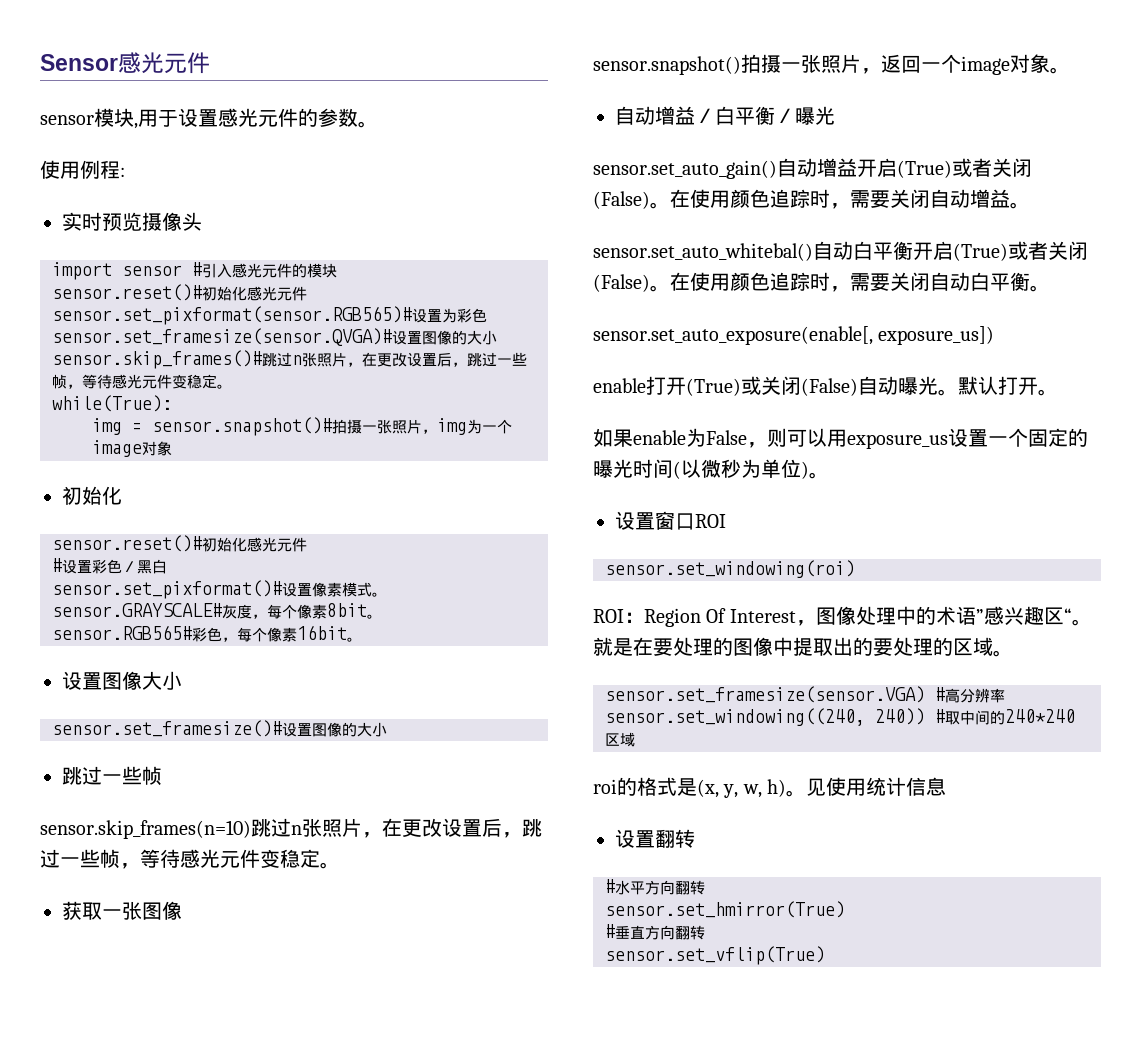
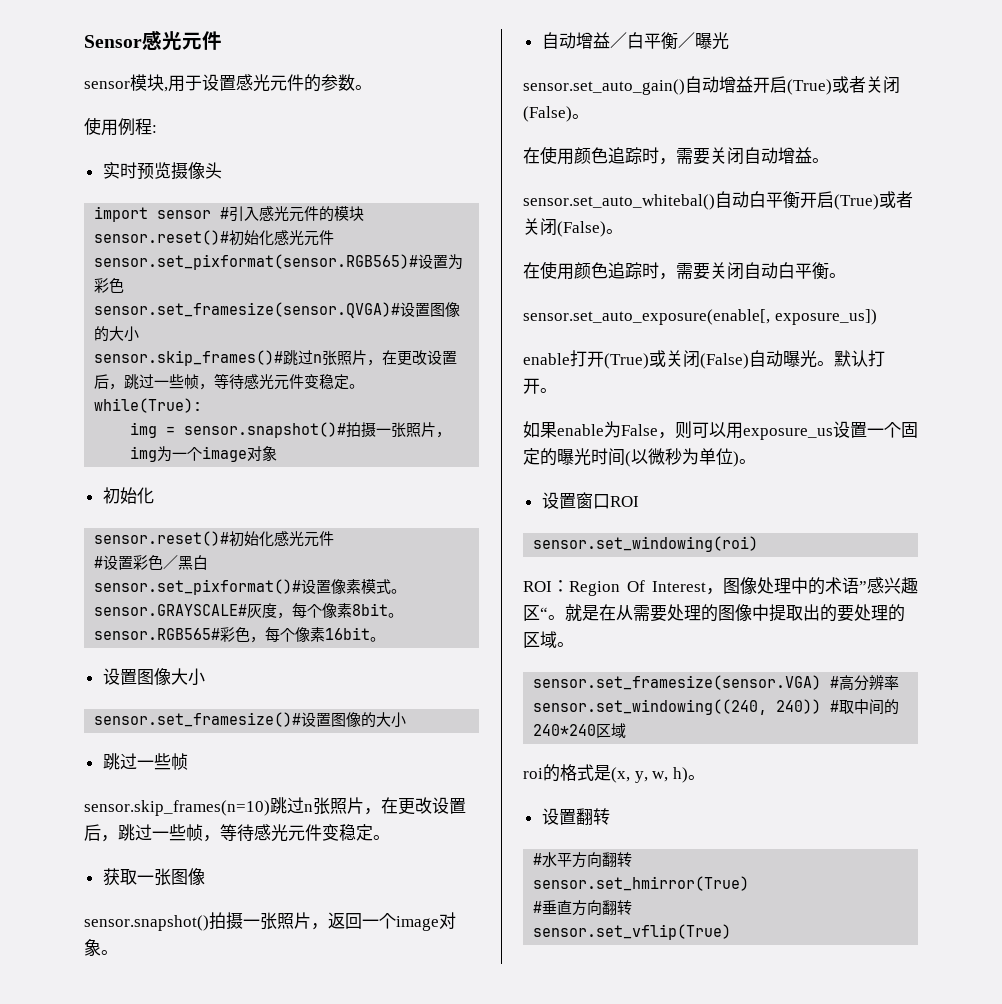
- sensor.set_auto_gain()自动增益开启(True)或者关闭(False)。在使用颜色追踪时，需要关闭自动增益。
+ sensor.set_auto_gain()自动增益开启(True)或者关闭(False)。
+ 在使用颜色追踪时，需要关闭自动增益。
- sensor.set_auto_whitebal()自动白平衡开启(True)或者关闭(False)。在使用颜色追踪时，需要关闭自动白平衡。
+ sensor.set_auto_whitebal()自动白平衡开启(True)或者关闭(False)。
+ 在使用颜色追踪时，需要关闭自动白平衡。
- 就是在要处理的图像中提取出的要处理的区域。
+ 就是在从需要处理的图像中提取出的要处理的区域。
- 见使用统计信息

